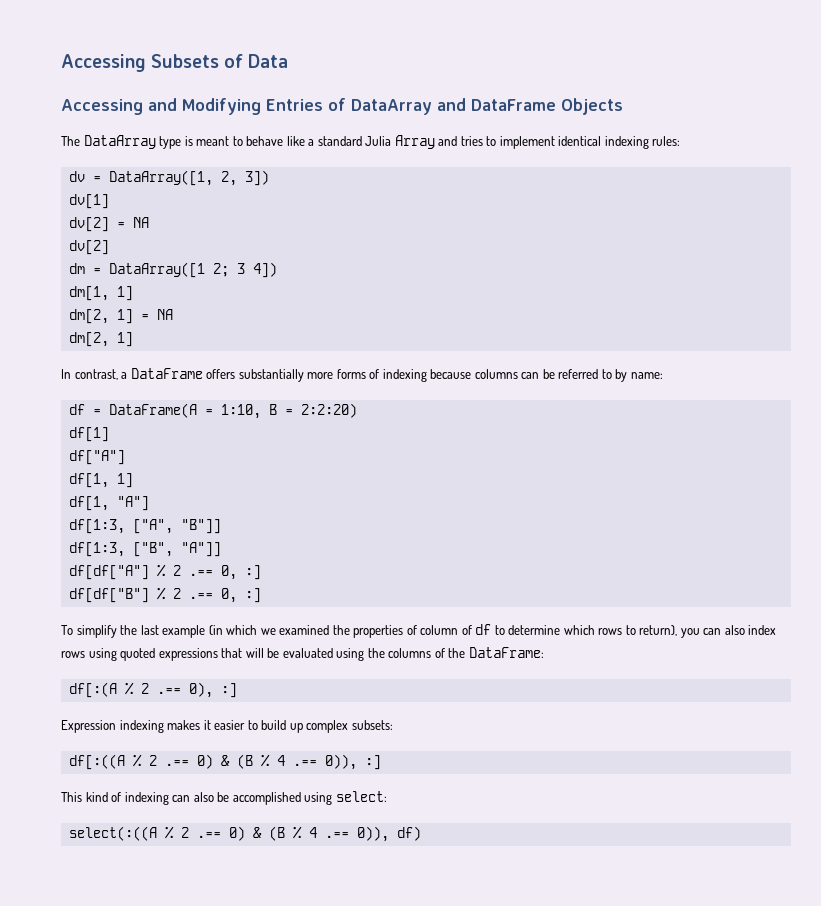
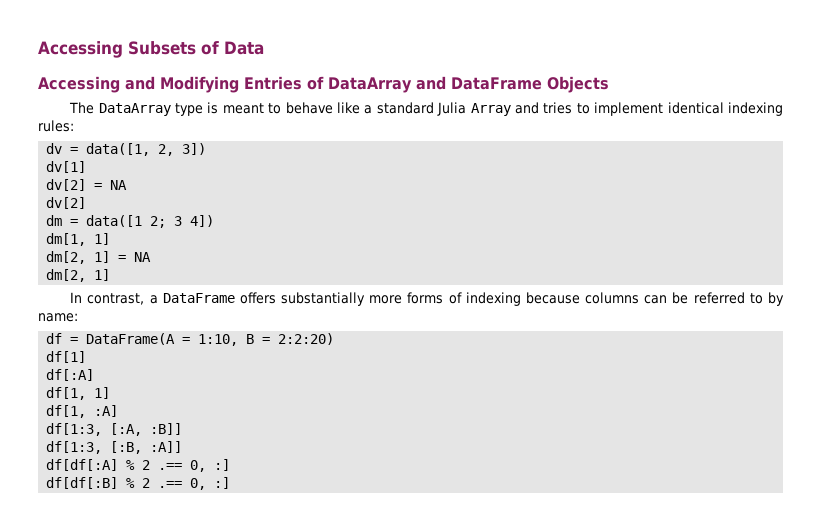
- dv = DataArray([1, 2, 3])
+ dv = data([1, 2, 3])
- dm = DataArray([1 2; 3 4])
+ dm = data([1 2; 3 4])
- df["A"]
+ df[:A]
- df[1, "A"]
- df[1:3, ["A", "B"]]
- df[1:3, ["B", "A"]]
- df[df["A"] % 2 .== 0, :]
- df[df["B"] % 2 .== 0, :]
- To simplify the last example (in which we examined the properties of column of df to determine which rows to return), you can also index rows using quoted expressions that will be evaluated using the columns of the DataFrame:
- df[:(A % 2 .== 0), :]
- Expression indexing makes it easier to build up complex subsets:
- df[:((A % 2 .== 0) & (B % 4 .== 0)), :]
- This kind of indexing can also be accomplished using select:
- select(:((A % 2 .== 0) & (B % 4 .== 0)), df)
+ df[1, :A]
+ df[1:3, [:A, :B]]
+ df[1:3, [:B, :A]]
+ df[df[:A] % 2 .== 0, :]
+ df[df[:B] % 2 .== 0, :]

